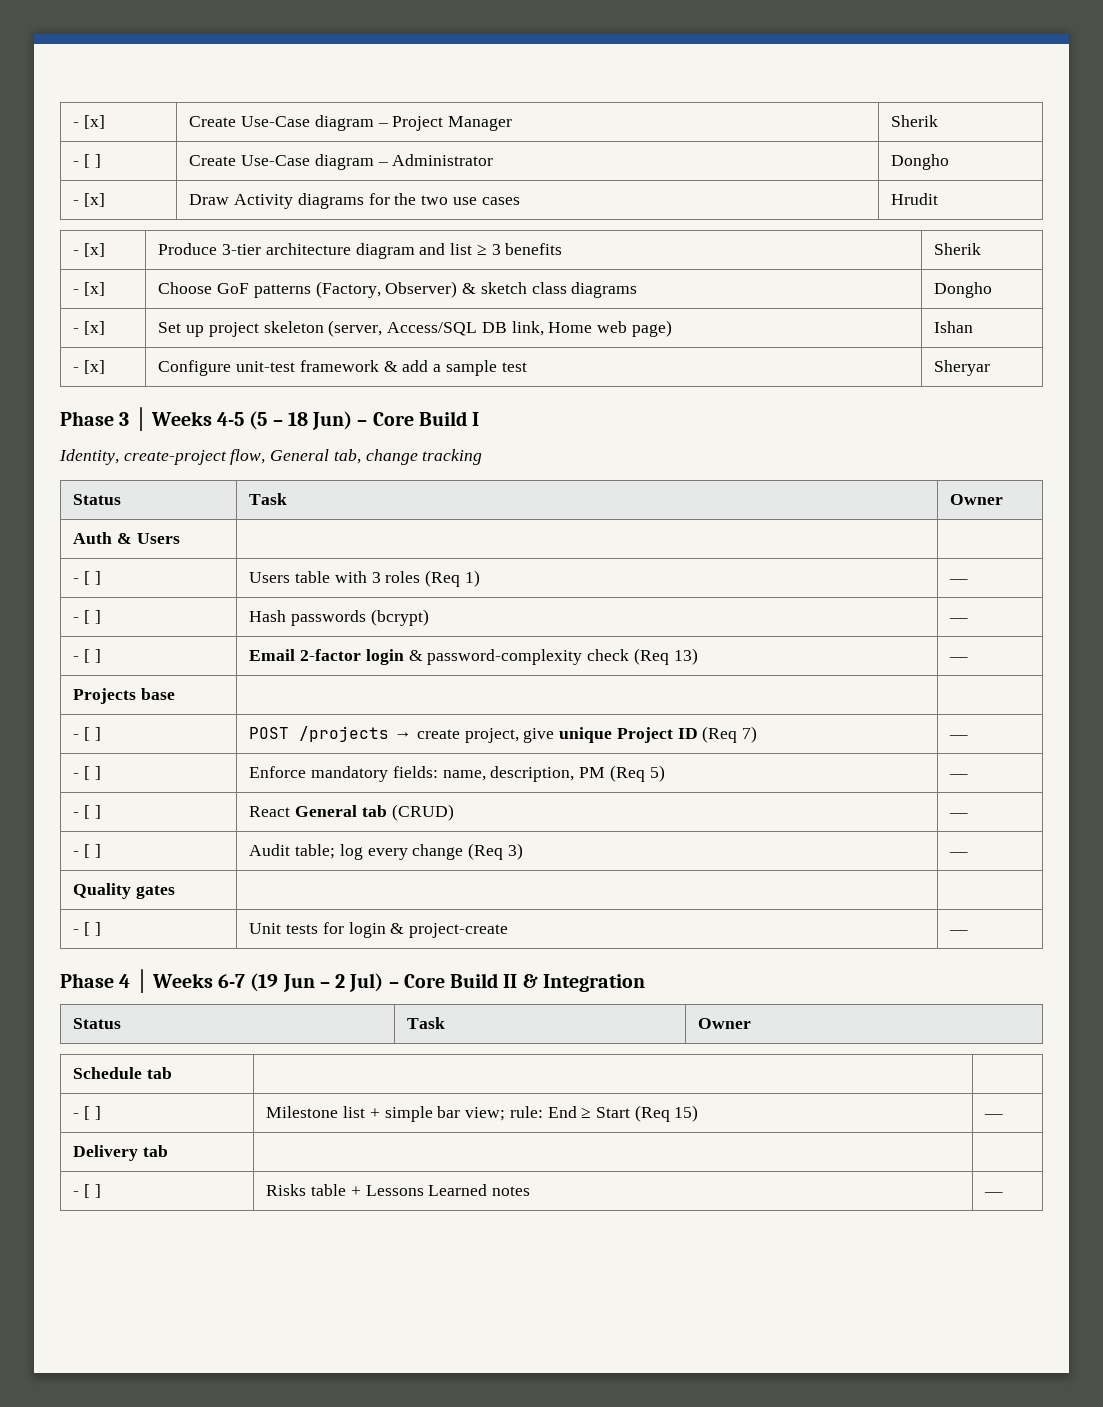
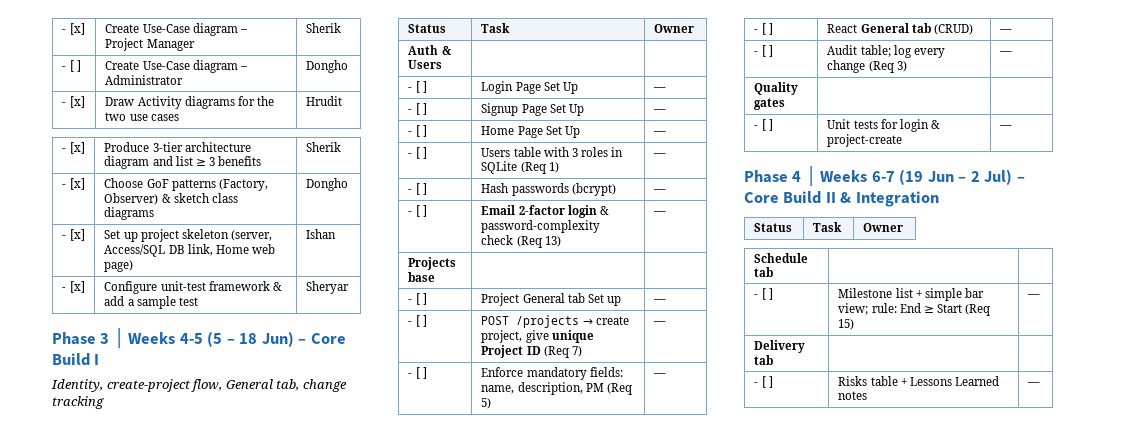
+ - [ ] | Login Page Set Up | —
+ - [ ] | Signup Page Set Up | —
+ - [ ] | Home Page Set Up | —
- - [ ] | Users table with 3 roles (Req 1) | —
+ - [ ] | Users table with 3 roles in SQLite (Req 1) | —
+ - [ ] | Project General tab Set up | —

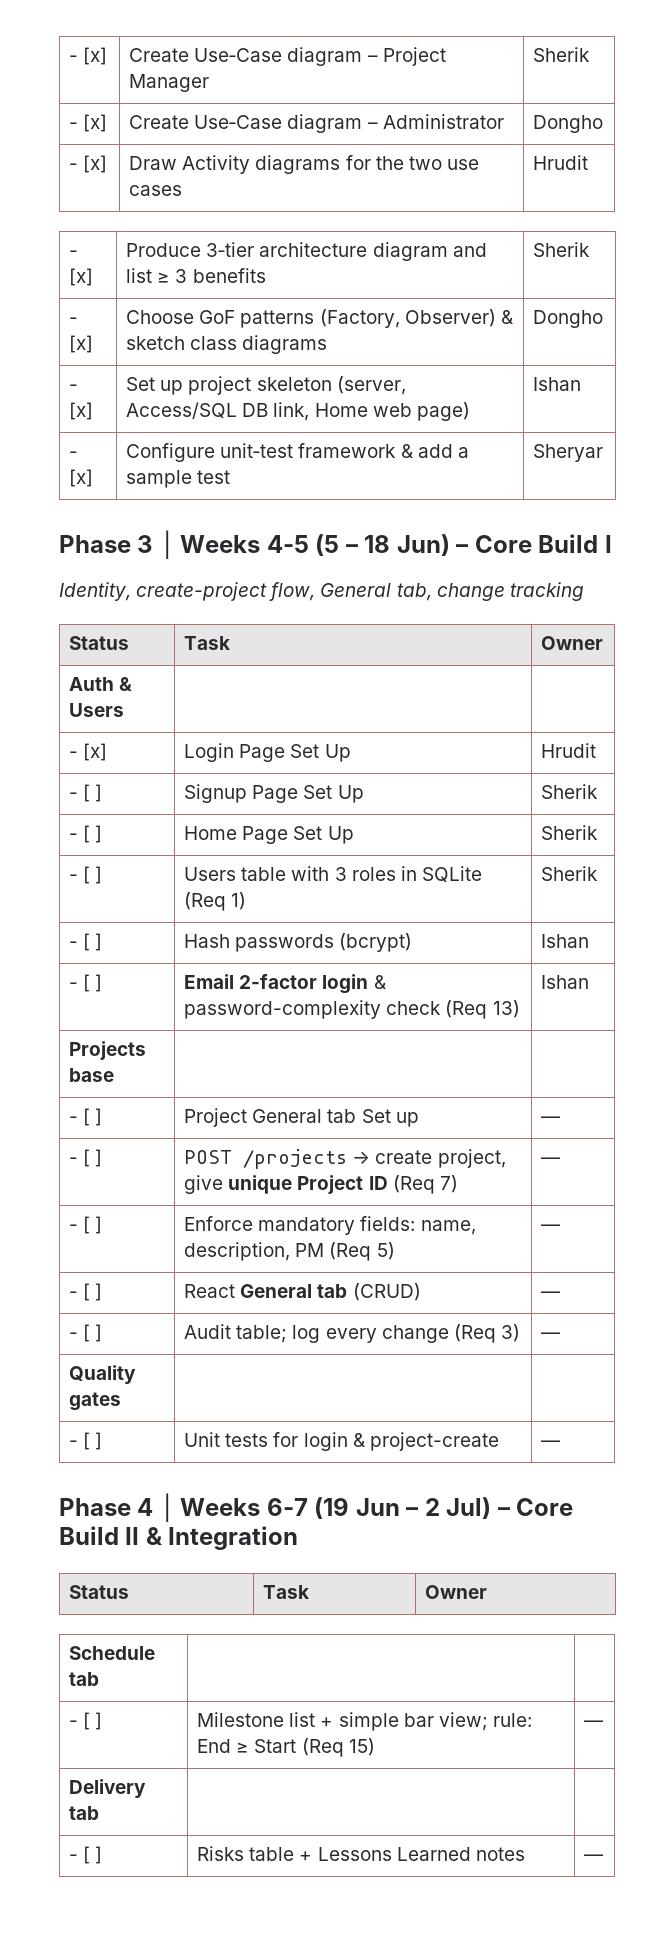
- - [ ] | Create Use‑Case diagram – Administrator | Dongho
+ - [x] | Create Use‑Case diagram – Administrator | Dongho
- - [ ] | Login Page Set Up | —
+ - [x] | Login Page Set Up | Hrudit
- - [ ] | Signup Page Set Up | —
+ - [ ] | Signup Page Set Up | Sherik
- - [ ] | Home Page Set Up | —
+ - [ ] | Home Page Set Up | Sherik
- - [ ] | Users table with 3 roles in SQLite (Req 1) | —
+ - [ ] | Users table with 3 roles in SQLite (Req 1) | Sherik
- - [ ] | Hash passwords (bcrypt) | —
+ - [ ] | Hash passwords (bcrypt) | Ishan
- - [ ] | Email 2-factor login & password-complexity check (Req 13) | —
+ - [ ] | Email 2-factor login & password-complexity check (Req 13) | Ishan

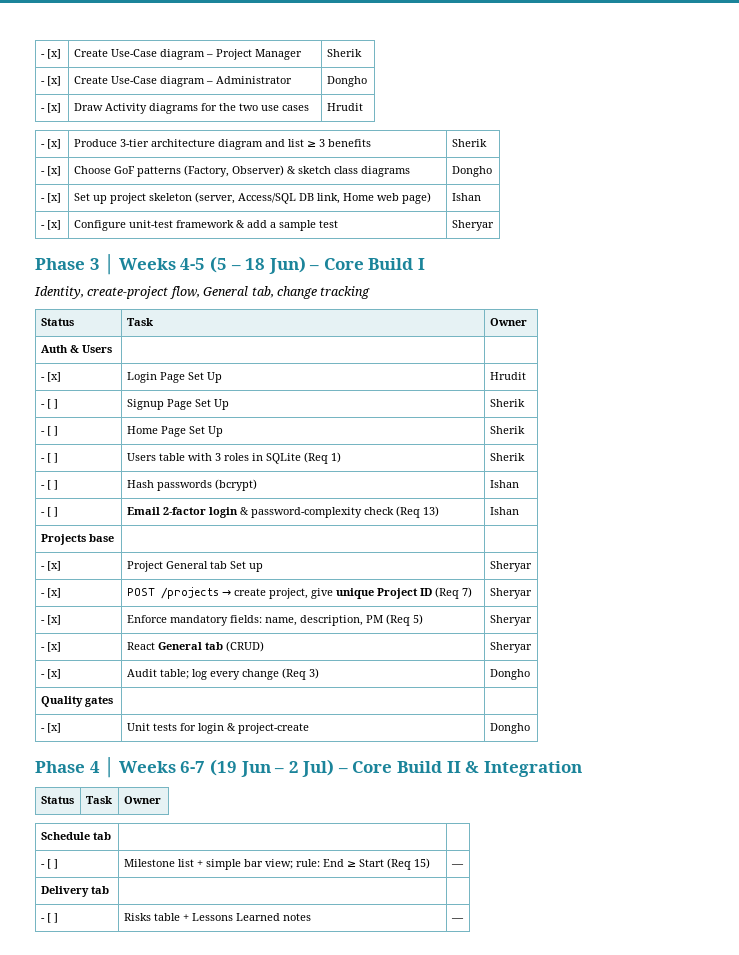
- - [ ] | Project General tab Set up | —
- - [ ] | POST /projects → create project, give unique Project ID (Req 7) | —
- - [ ] | Enforce mandatory fields: name, description, PM (Req 5) | —
- - [ ] | React General tab (CRUD) | —
- - [ ] | Audit table; log every change (Req 3) | —
+ - [x] | Project General tab Set up | Sheryar
+ - [x] | POST /projects → create project, give unique Project ID (Req 7) | Sheryar
+ - [x] | Enforce mandatory fields: name, description, PM (Req 5) | Sheryar
+ - [x] | React General tab (CRUD) | Sheryar
+ - [x] | Audit table; log every change (Req 3) | Dongho
- - [ ] | Unit tests for login & project-create | —
+ - [x] | Unit tests for login & project-create | Dongho

